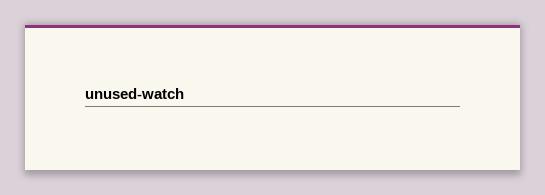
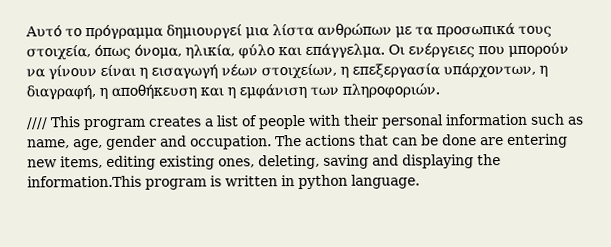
- unused-watch
+ Αυτό το πρόγραμμα δημιουργεί μια λίστα ανθρώπων με τα προσωπικά τους στοιχεία, όπως όνομα, ηλικία, φύλο και επάγγελμα. Οι ενέργειες που μπορούν να γίνουν είναι η εισαγωγή νέων στοιχείων, η επεξεργασία υπάρχοντων, η διαγραφή, η αποθήκευση και η εμφάνιση των πληροφοριών.
+ //// This program creates a list of people with their personal information such as name, age, gender and occupation. The actions that can be done are entering new items, editing existing ones, deleting, saving and displaying the information.This program is written in python language.

